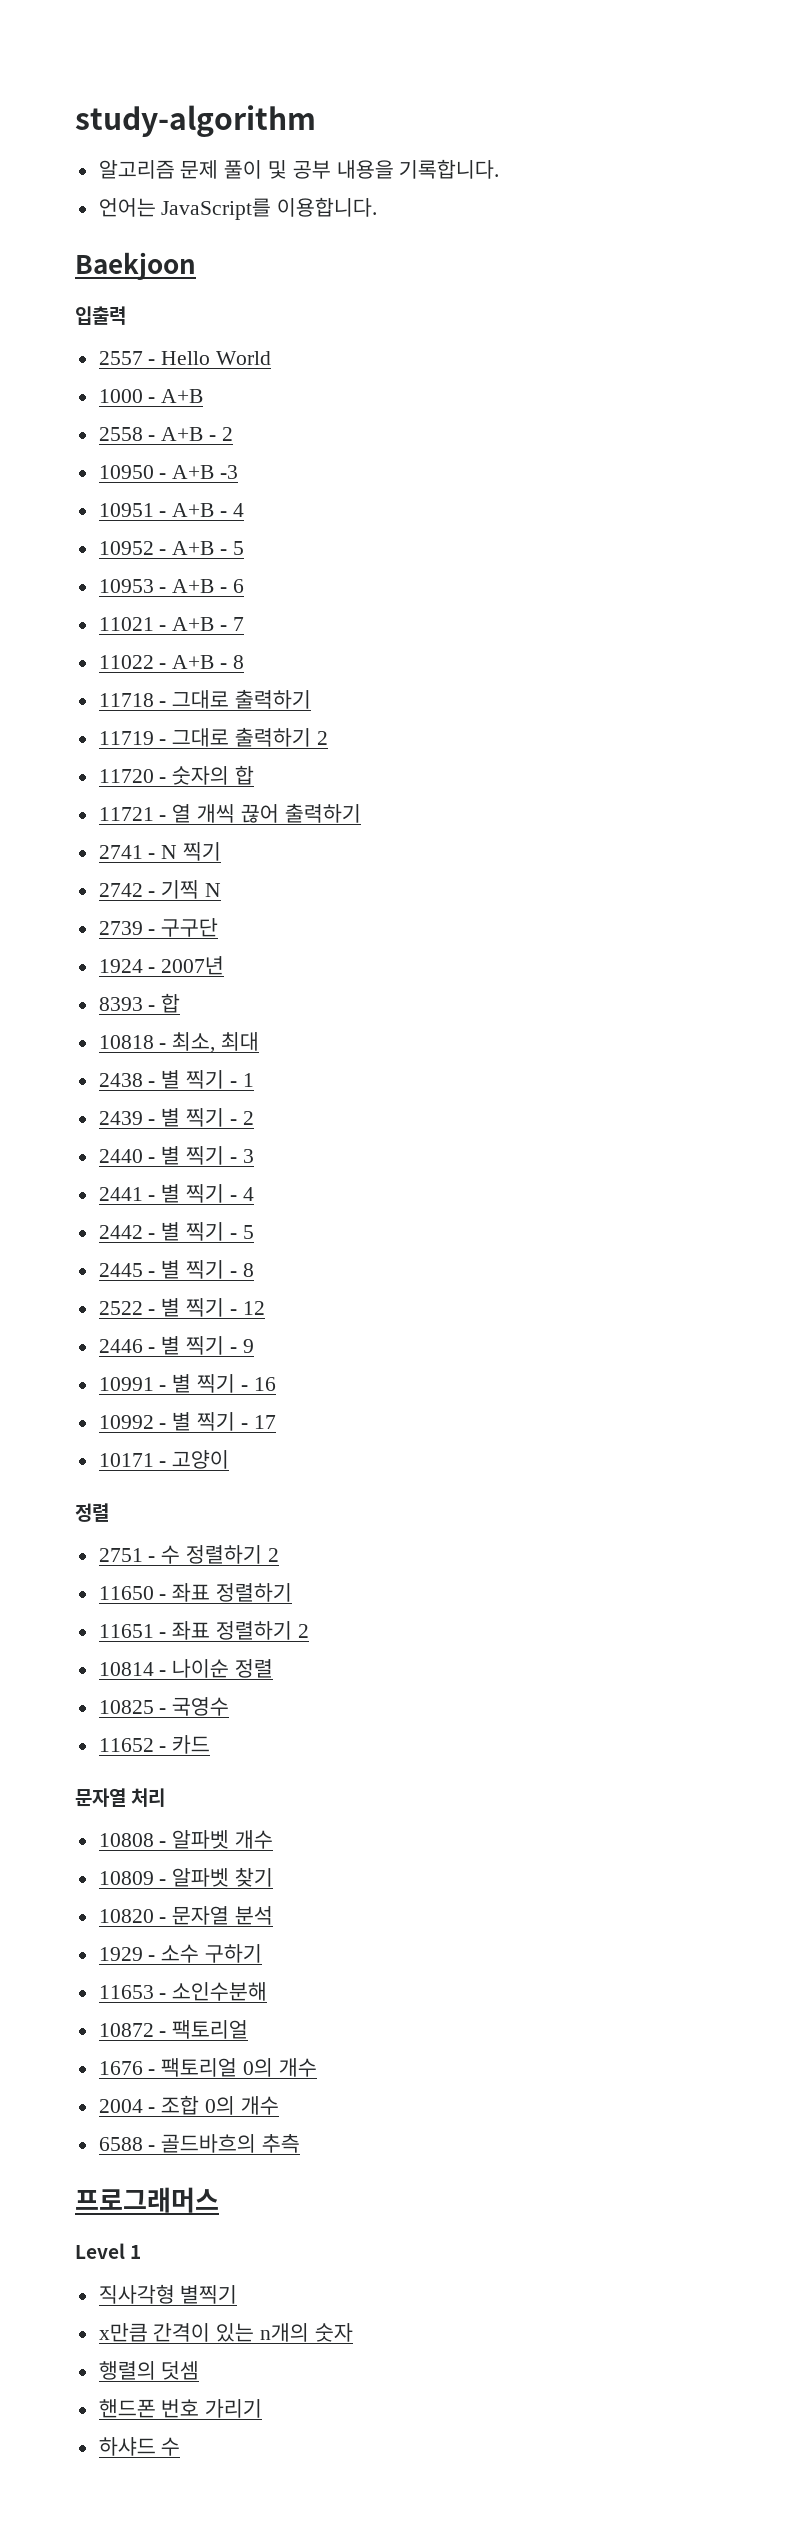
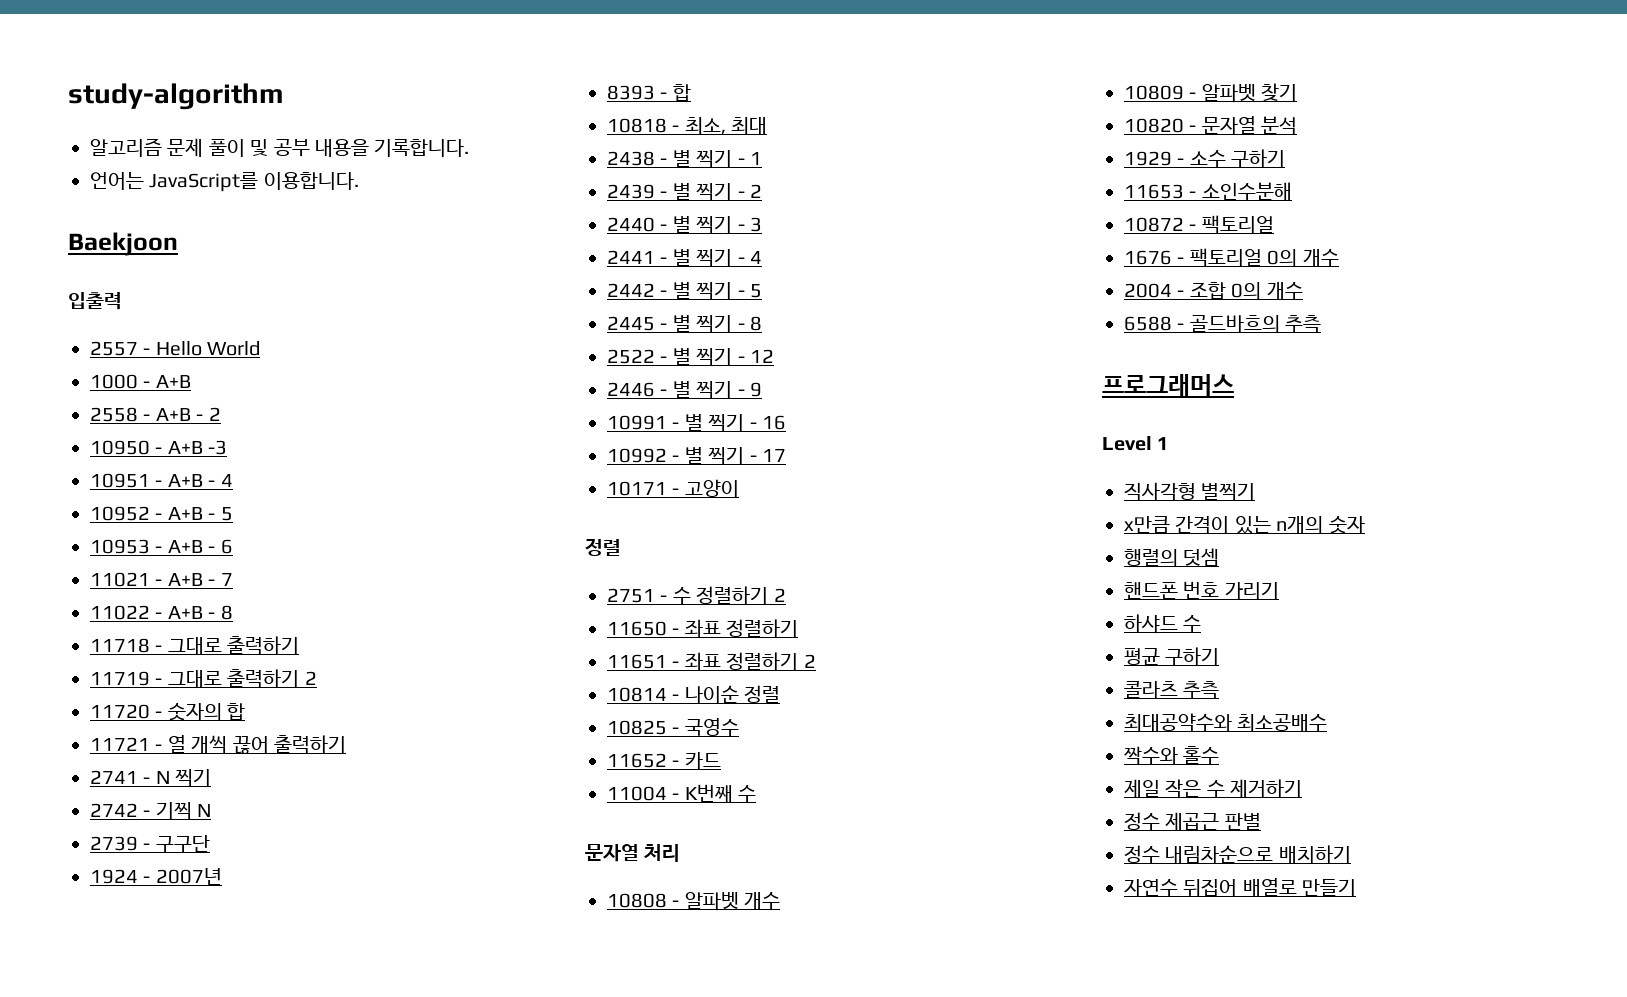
+ 11004 - K번째 수
+ 평균 구하기
+ 콜라츠 추측
+ 최대공약수와 최소공배수
+ 짝수와 홀수
+ 제일 작은 수 제거하기
+ 정수 제곱근 판별
+ 정수 내림차순으로 배치하기
+ 자연수 뒤집어 배열로 만들기

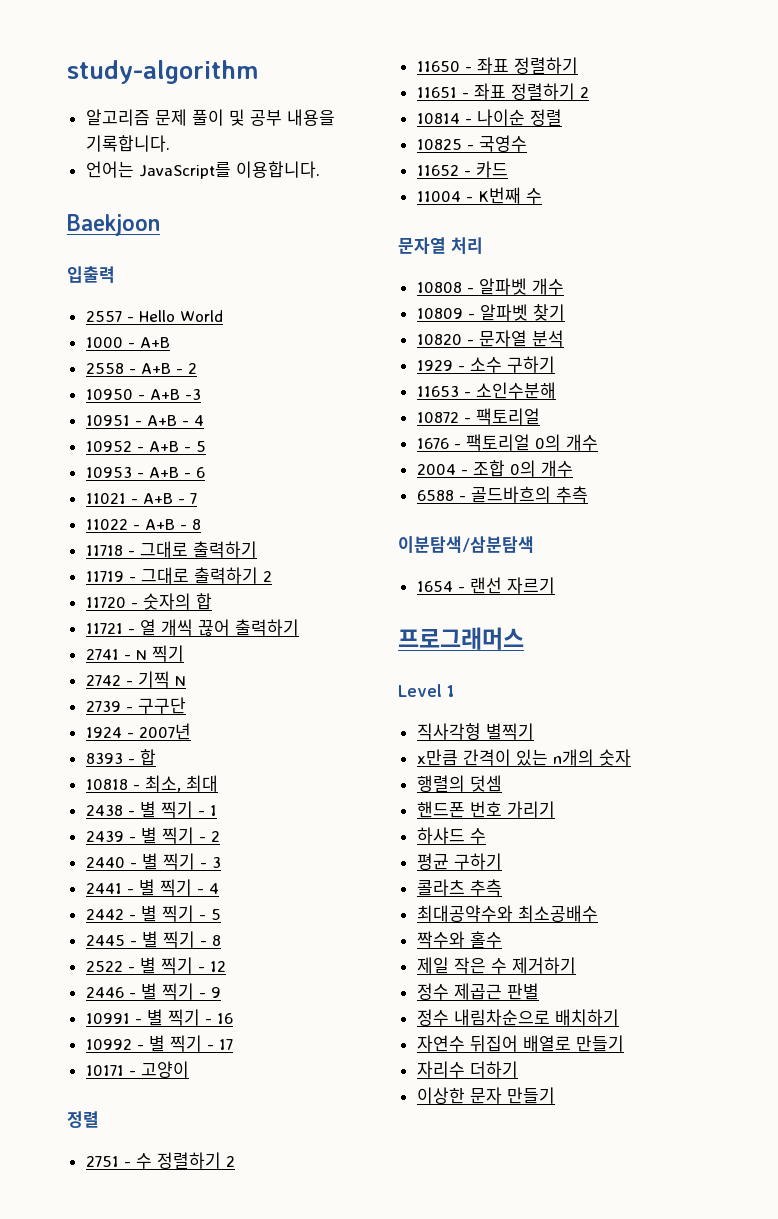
+ 이분탐색/삼분탐색
+ 1654 - 랜선 자르기
+ 자리수 더하기
+ 이상한 문자 만들기

